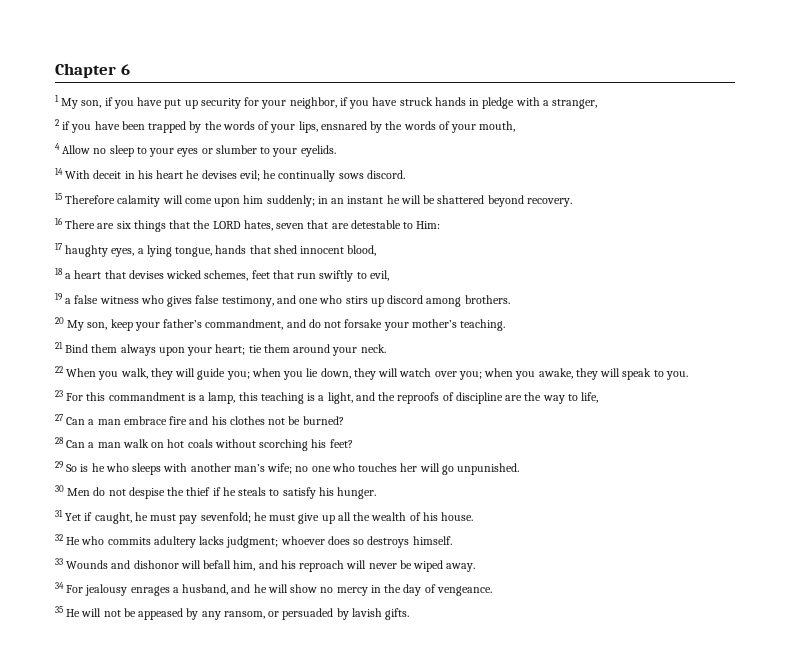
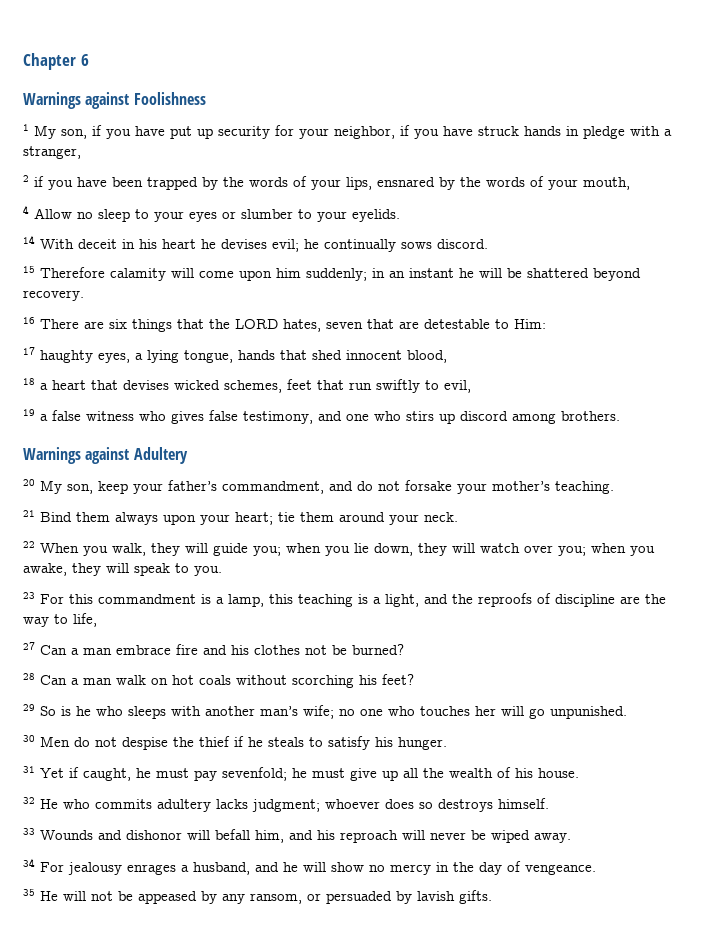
+ Warnings against Foolishness
+ Warnings against Adultery

